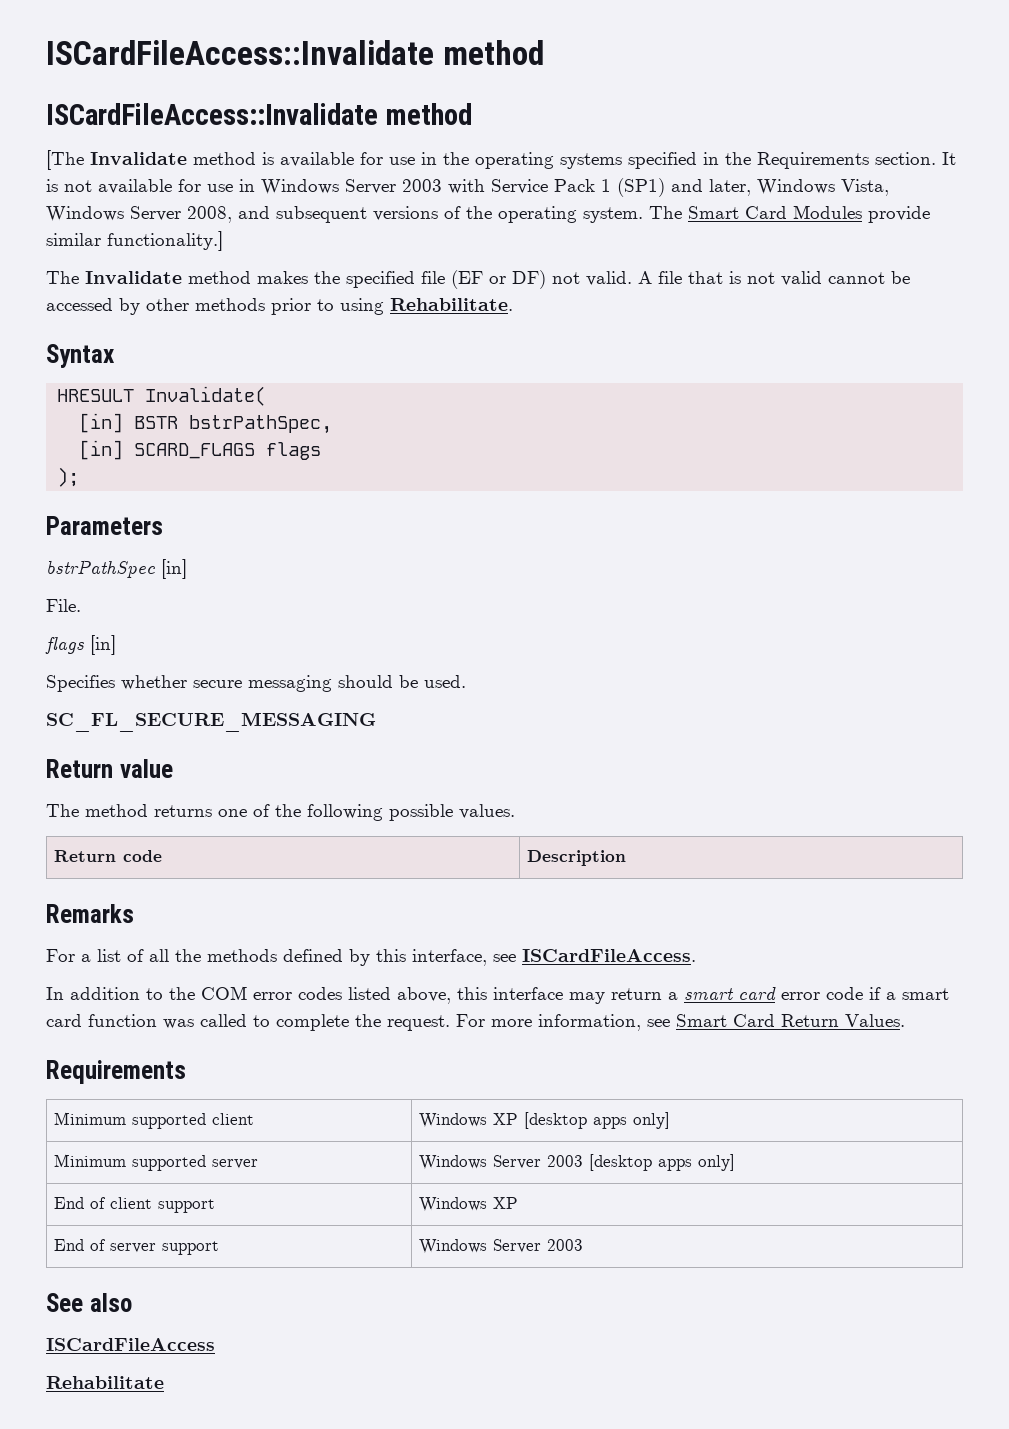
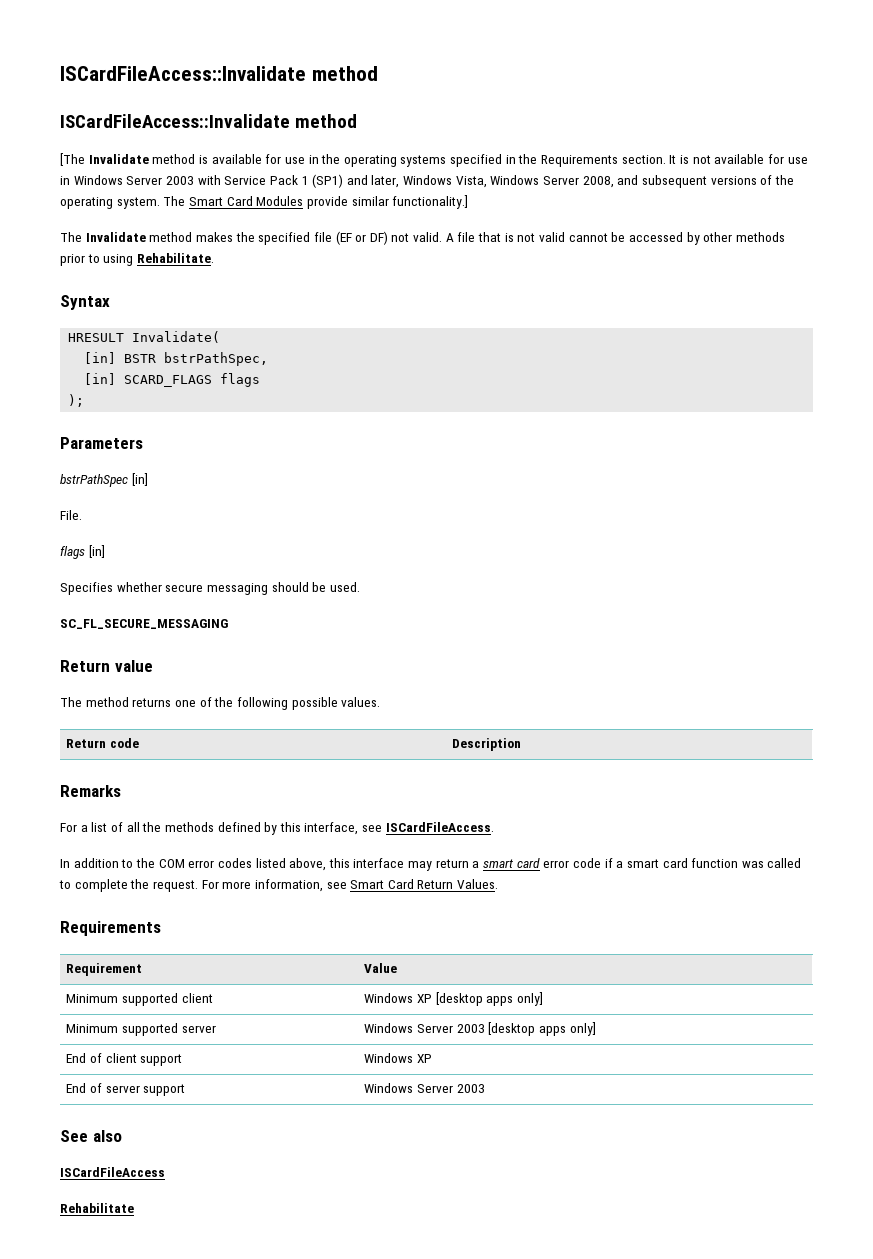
+ Requirement | Value

